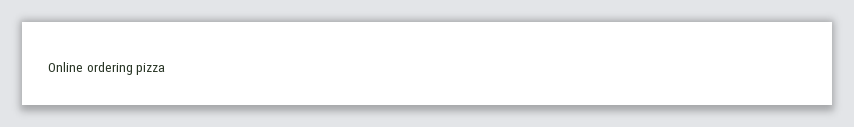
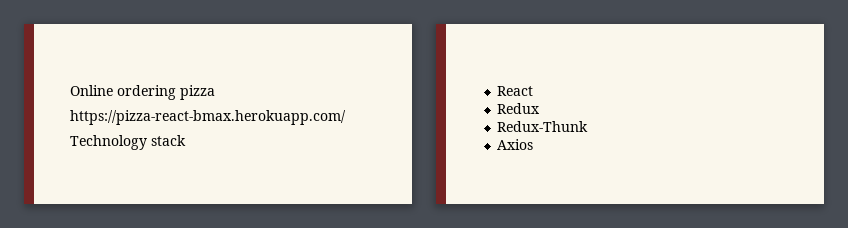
+ https://pizza-react-bmax.herokuapp.com/
+ Technology stack
+ React
+ Redux
+ Redux-Thunk
+ Axios

